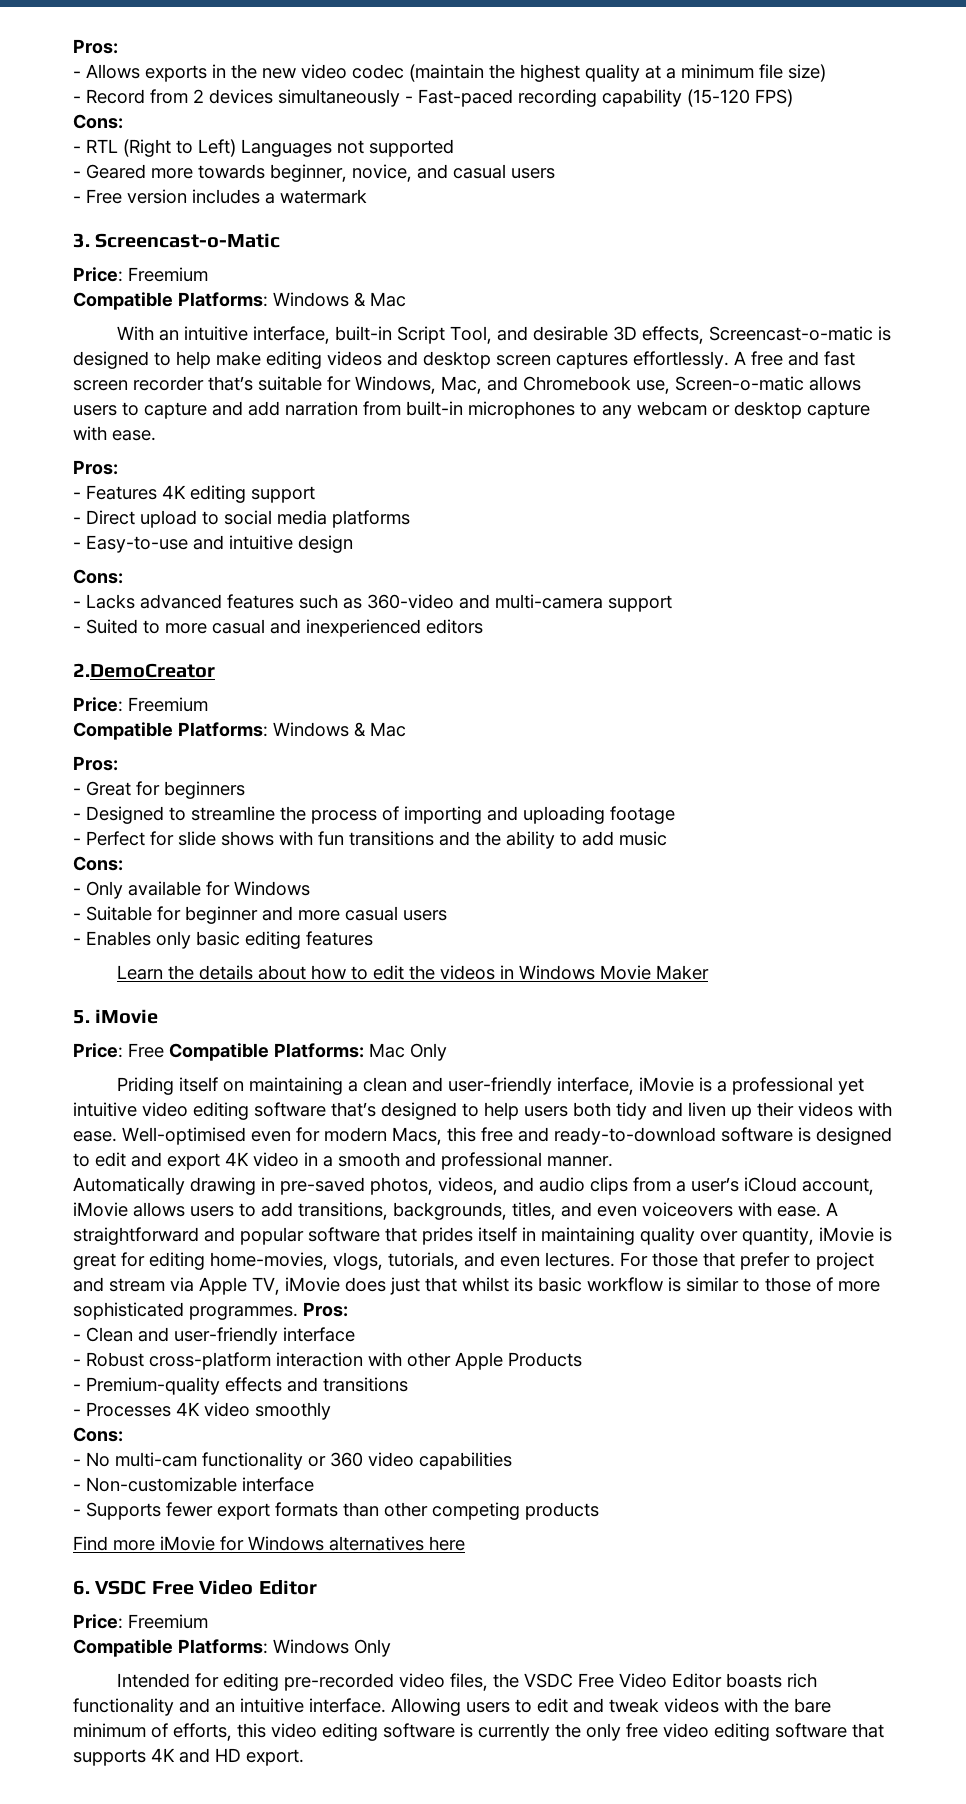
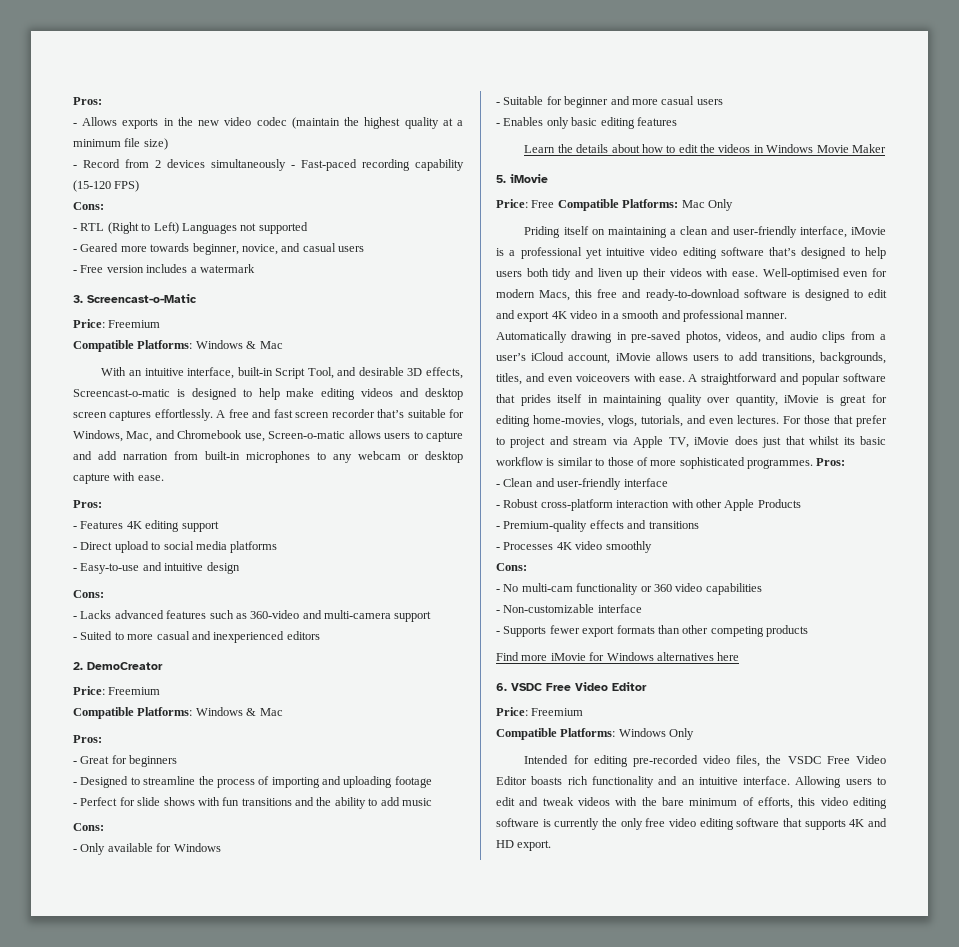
- 2.DemoCreator
+ 2. DemoCreator

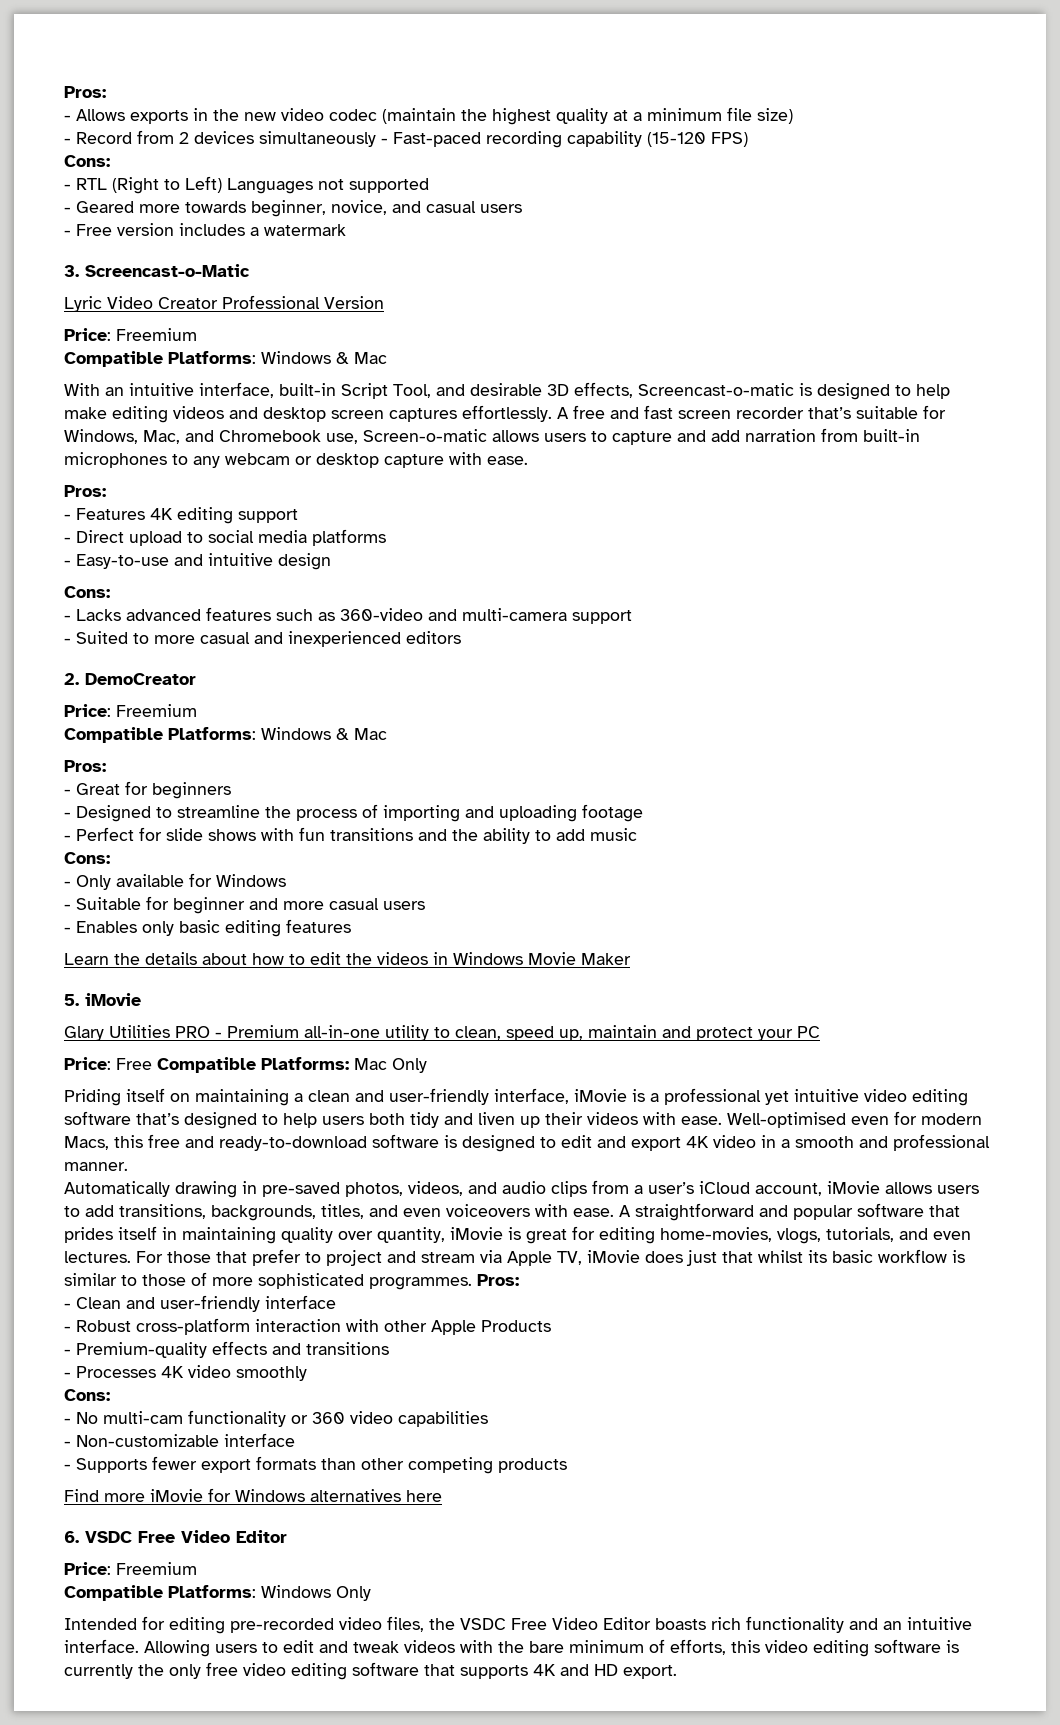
+ Lyric Video Creator Professional Version
+ Glary Utilities PRO - Premium all-in-one utility to clean, speed up, maintain and protect your PC

